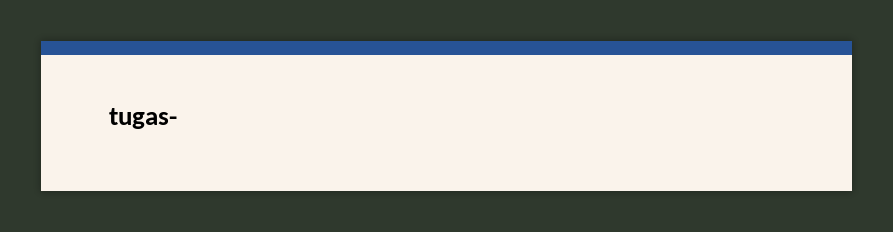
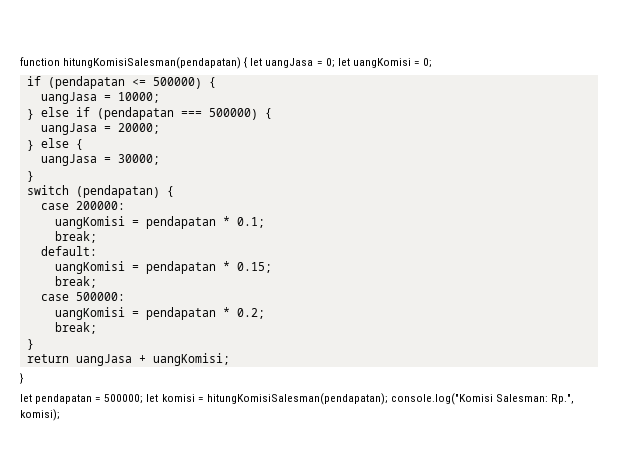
- tugas-
+ function hitungKomisiSalesman(pendapatan) { let uangJasa = 0; let uangKomisi = 0;
+ if (pendapatan <= 500000) {
+ uangJasa = 10000;
+ } else if (pendapatan === 500000) {
+ uangJasa = 20000;
+ } else {
+ uangJasa = 30000;
+ }
+ switch (pendapatan) {
+ case 200000:
+ uangKomisi = pendapatan * 0.1;
+ break;
+ default:
+ uangKomisi = pendapatan * 0.15;
+ break;
+ case 500000:
+ uangKomisi = pendapatan * 0.2;
+ break;
+ }
+ return uangJasa + uangKomisi;
+ }
+ let pendapatan = 500000; let komisi = hitungKomisiSalesman(pendapatan); console.log("Komisi Salesman: Rp.", komisi);

